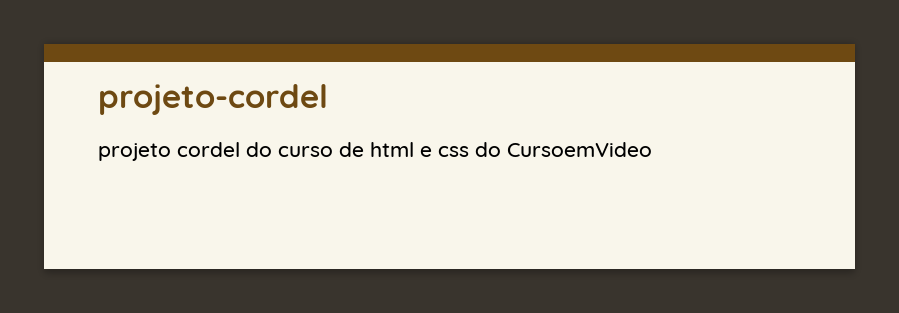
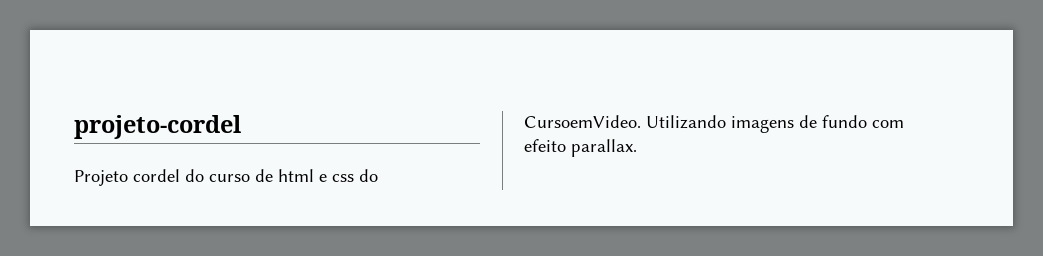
- projeto cordel do curso de html e css do CursoemVideo
+ Projeto cordel do curso de html e css do CursoemVideo. Utilizando imagens de fundo com efeito parallax.

